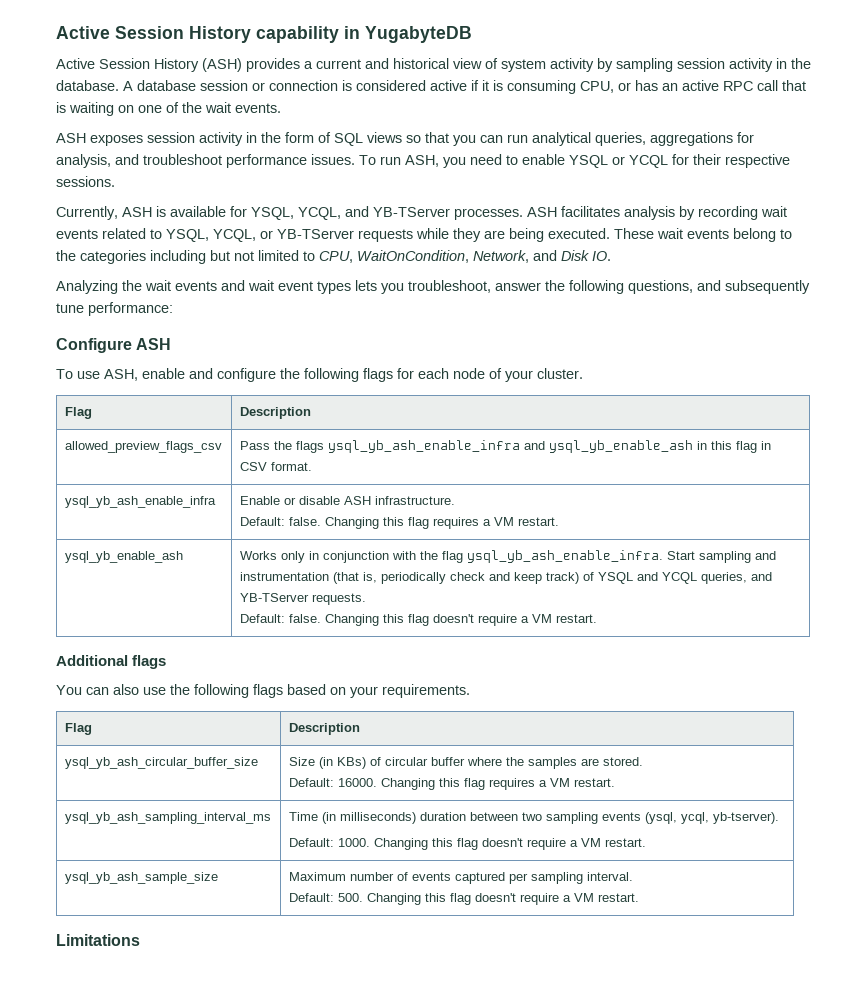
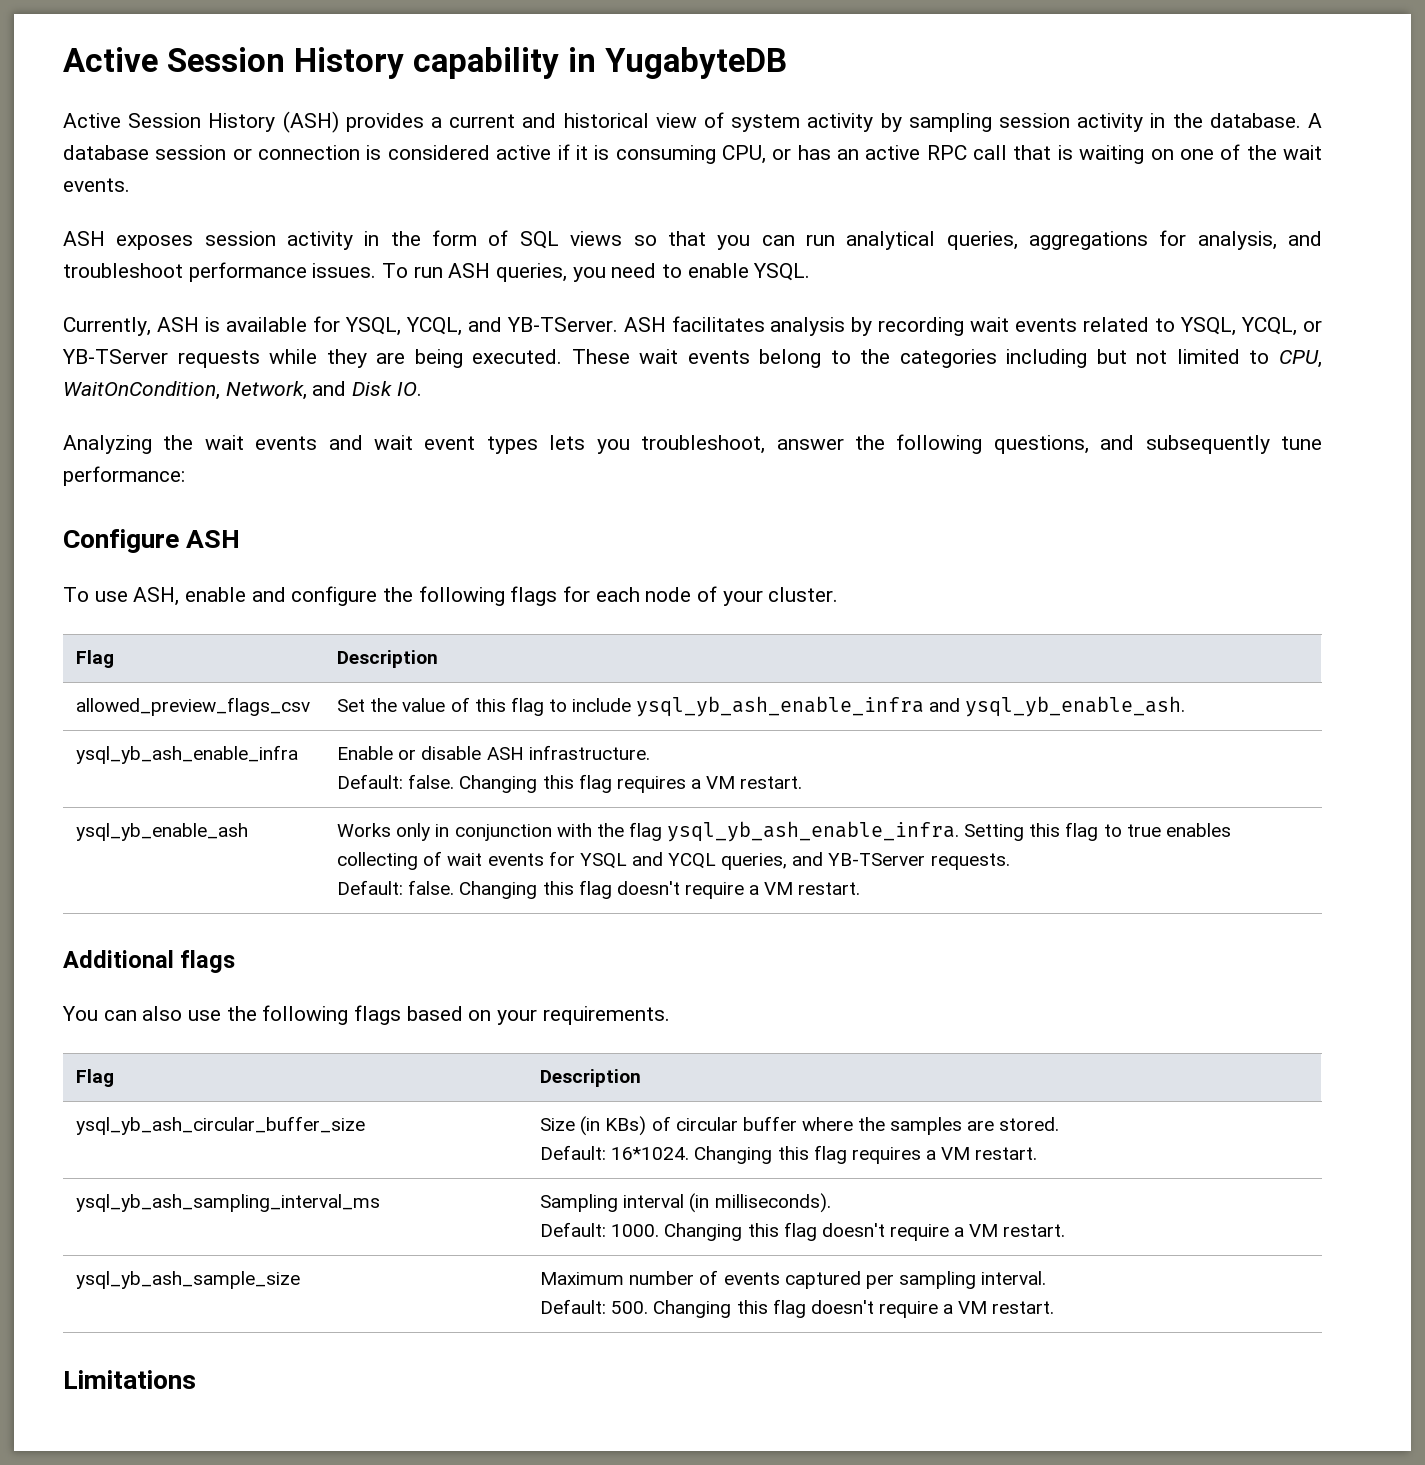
- To run ASH, you need to enable YSQL or YCQL for their respective sessions.
+ To run ASH queries, you need to enable YSQL.
- Currently, ASH is available for YSQL, YCQL, and YB-TServer processes.
+ Currently, ASH is available for YSQL, YCQL, and YB-TServer.
- allowed_preview_flags_csv | Pass the flags ysql_yb_ash_enable_infra and ysql_yb_enable_ash in this flag in CSV format.
+ allowed_preview_flags_csv | Set the value of this flag to include ysql_yb_ash_enable_infra and ysql_yb_enable_ash.
- ysql_yb_enable_ash | Works only in conjunction with the flag ysql_yb_ash_enable_infra. Start sampling and instrumentation (that is, periodically check and keep track) of YSQL and YCQL queries, and YB-TServer requests.
+ ysql_yb_enable_ash | Works only in conjunction with the flag ysql_yb_ash_enable_infra. Setting this flag to true enables collecting of wait events for YSQL and YCQL queries, and YB-TServer requests.
  ysql_yb_ash_circular_buffer_size | Size (in KBs) of circular buffer where the samples are stored.
- Default: 16000. Changing this flag requires a VM restart.
+ Default: 16*1024. Changing this flag requires a VM restart.
- ysql_yb_ash_sampling_interval_ms | Time (in milliseconds) duration between two sampling events (ysql, ycql, yb-tserver).
+ ysql_yb_ash_sampling_interval_ms | Sampling interval (in milliseconds).

